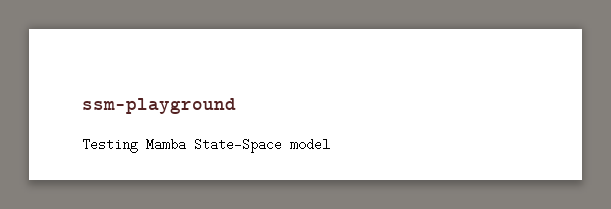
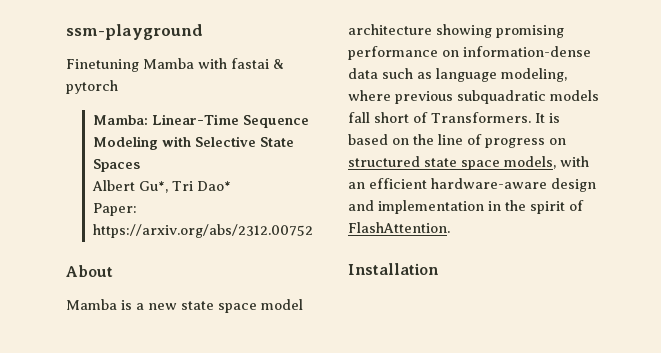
- Testing Mamba State-Space model
+ Finetuning Mamba with fastai & pytorch
+ Mamba: Linear-Time Sequence Modeling with Selective State Spaces
+ Albert Gu*, Tri Dao*
+ Paper: https://arxiv.org/abs/2312.00752
+ About
+ Mamba is a new state space model architecture showing promising performance on information-dense data such as language modeling, where previous subquadratic models fall short of Transformers. It is based on the line of progress on structured state space models, with an efficient hardware-aware design and implementation in the spirit of FlashAttention.
+ Installation

